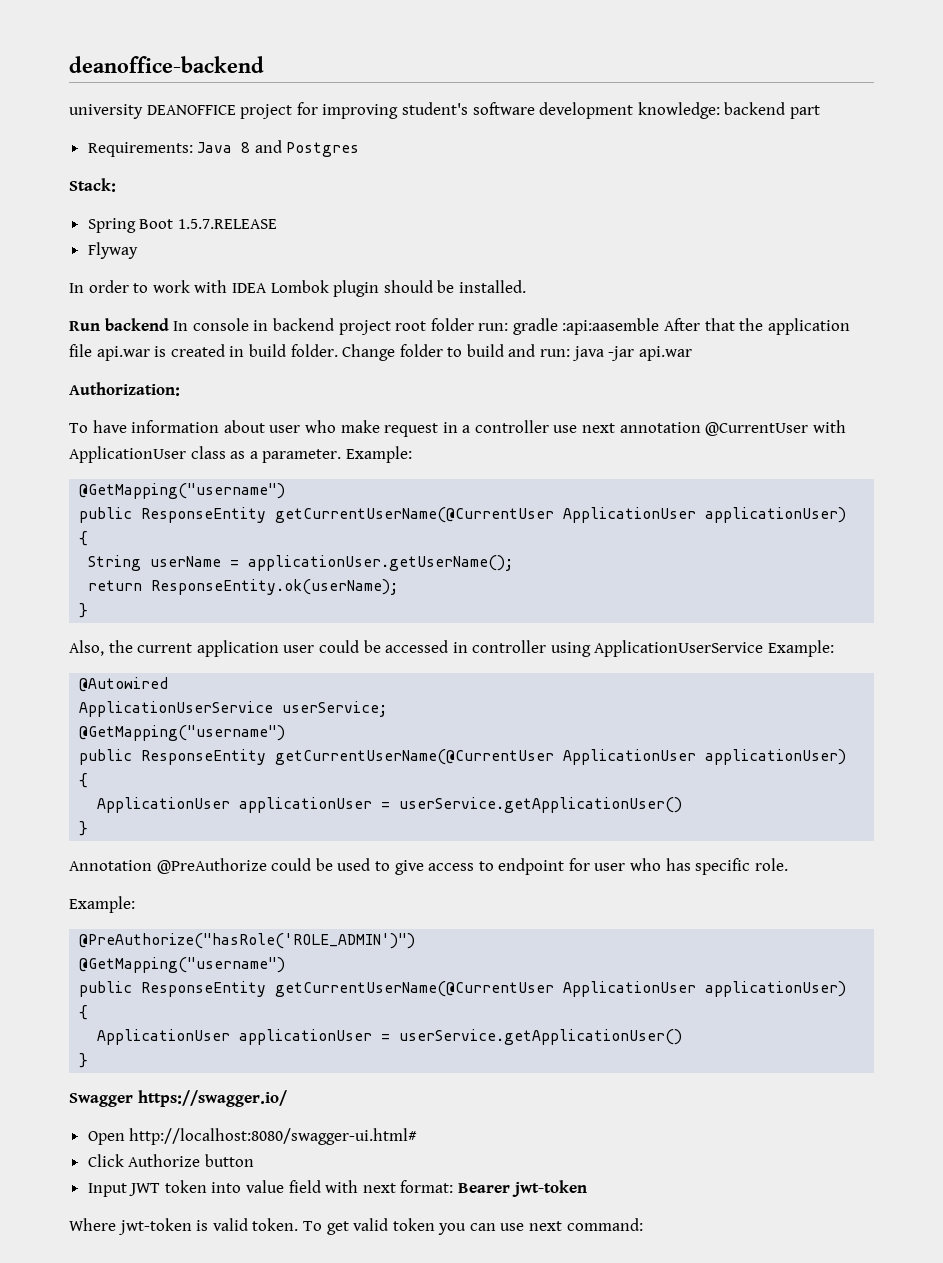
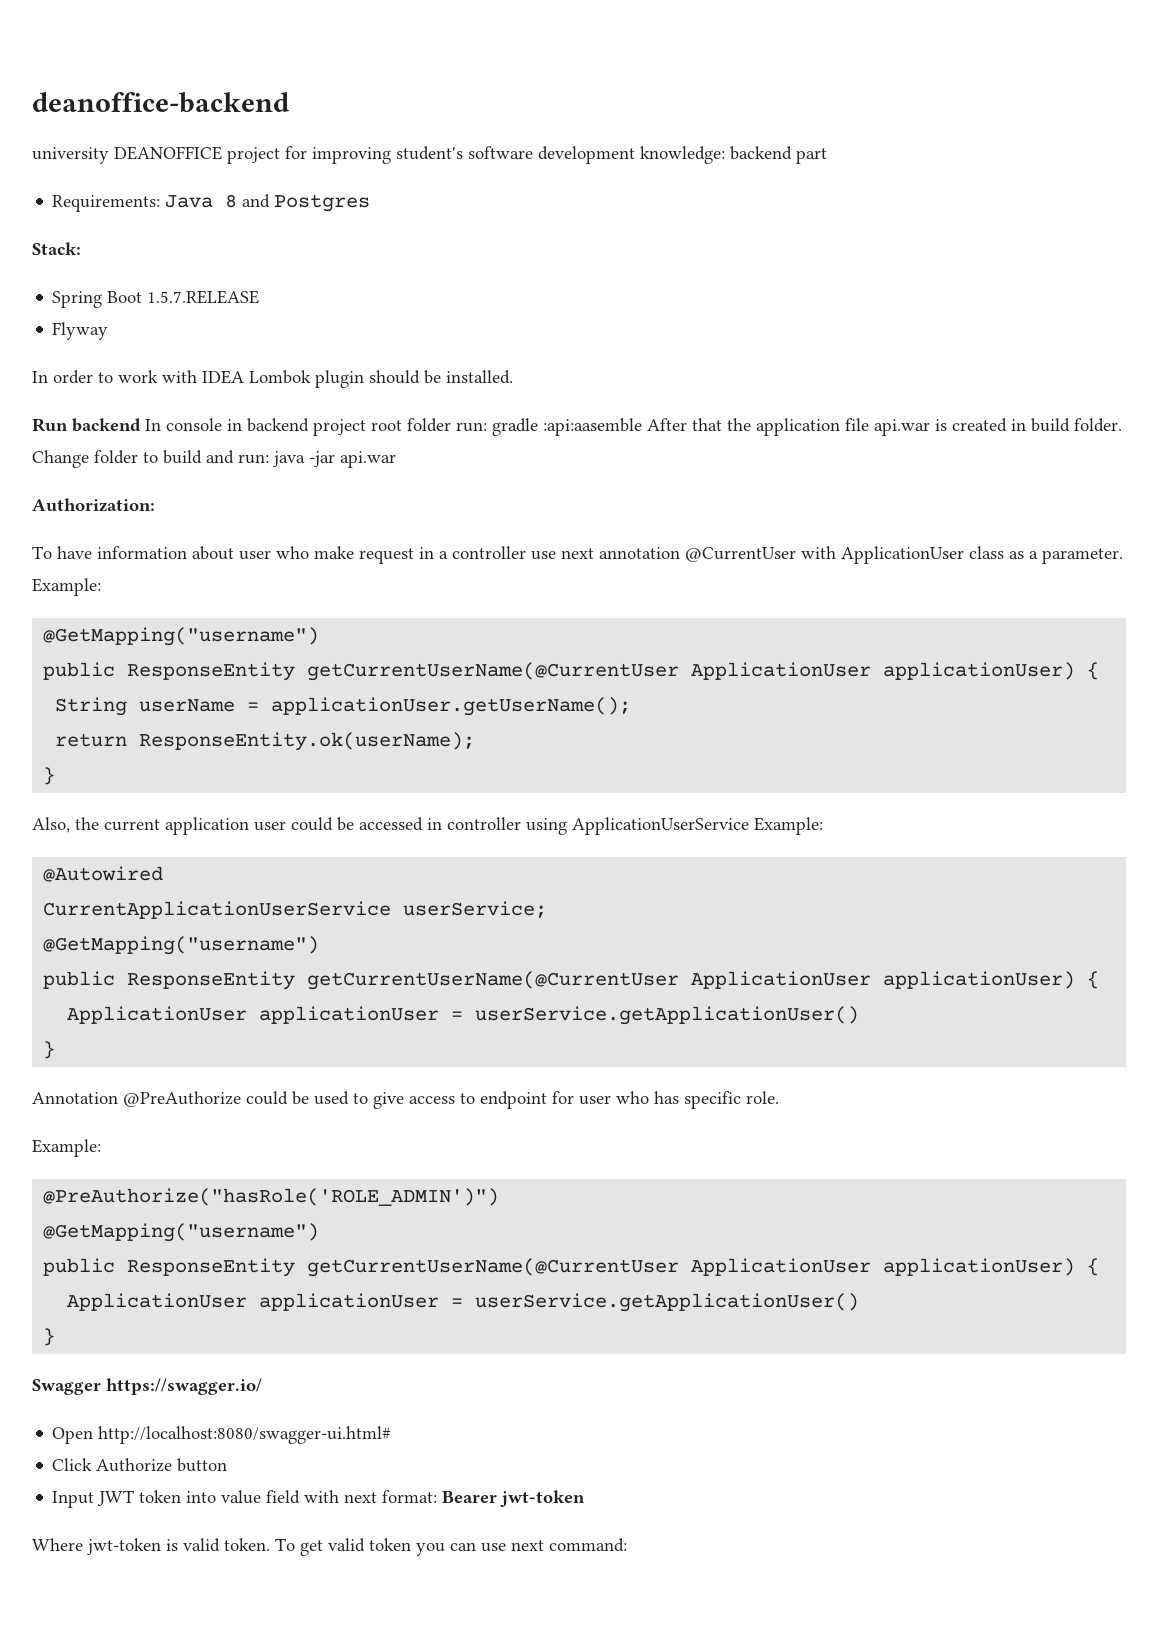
- ApplicationUserService userService;
+ CurrentApplicationUserService userService;

